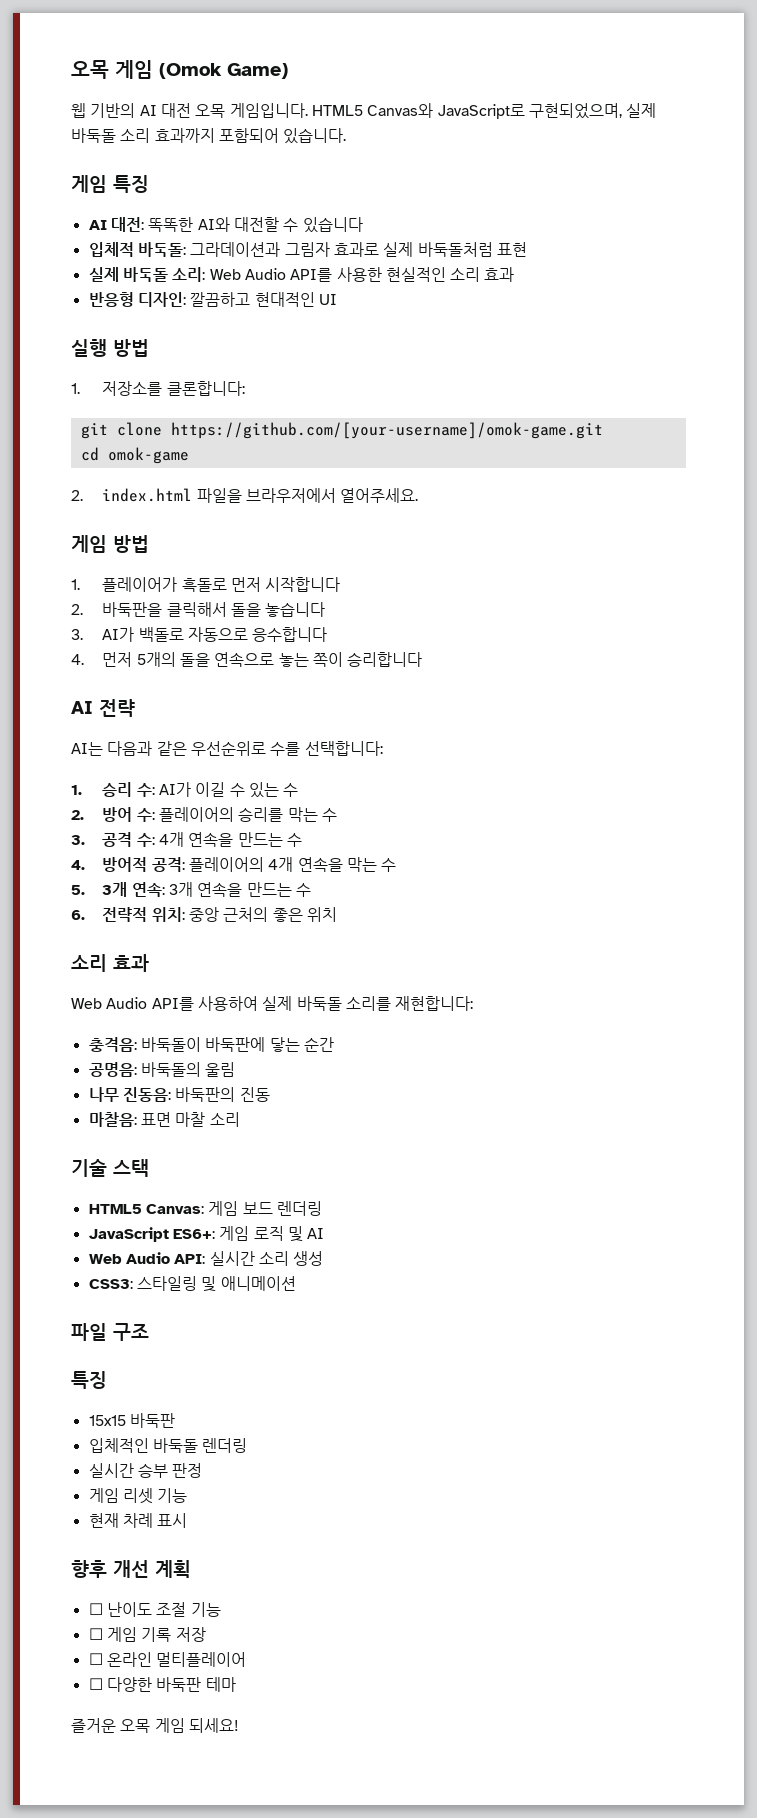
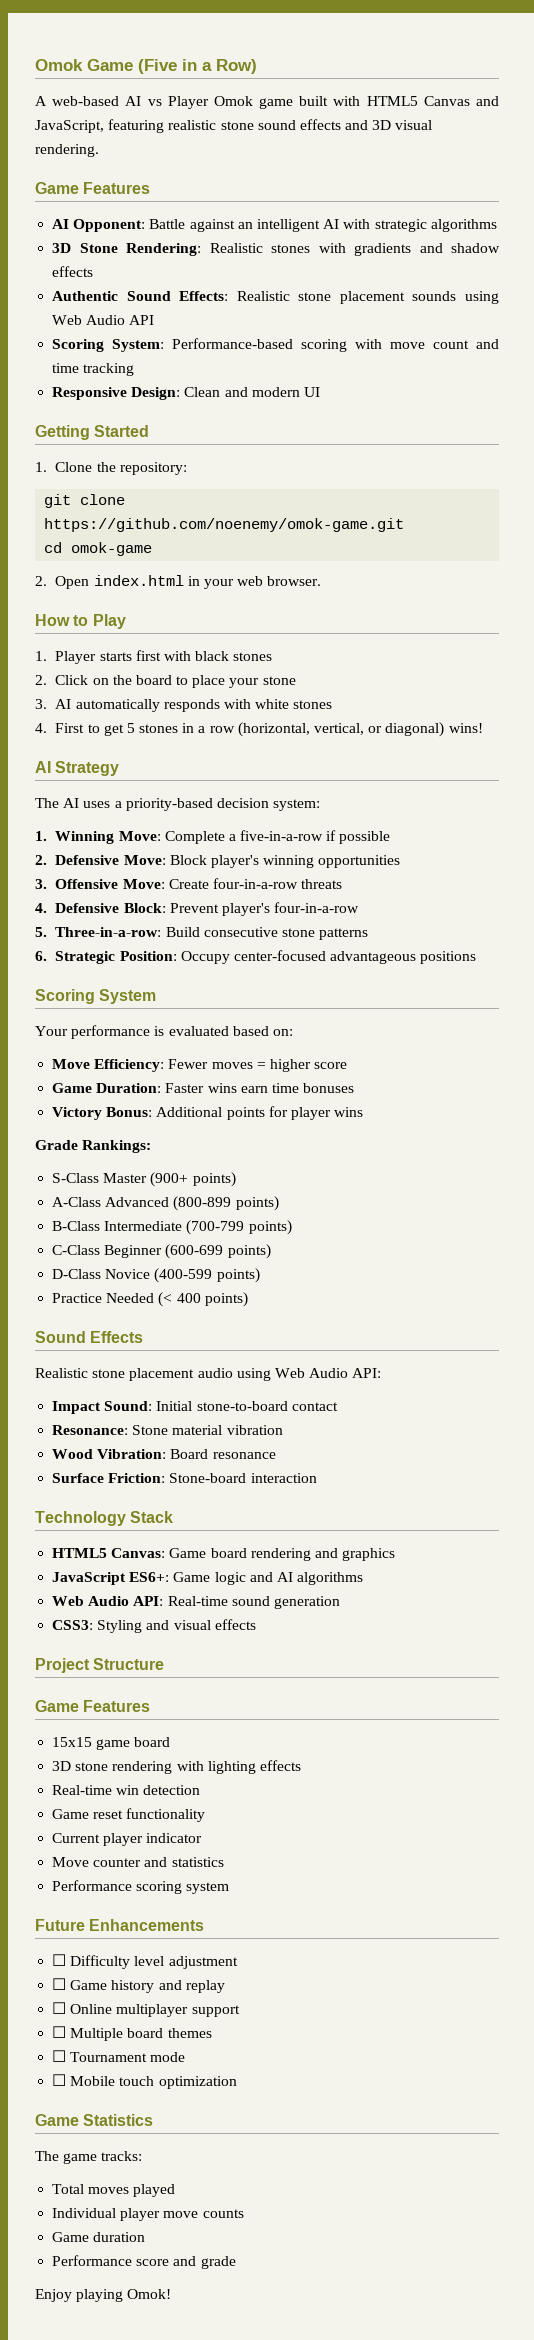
- 오목 게임 (Omok Game)
- 웹 기반의 AI 대전 오목 게임입니다. HTML5 Canvas와 JavaScript로 구현되었으며, 실제 바둑돌 소리 효과까지 포함되어 있습니다.
- 게임 특징
- AI 대전: 똑똑한 AI와 대전할 수 있습니다
- 입체적 바둑돌: 그라데이션과 그림자 효과로 실제 바둑돌처럼 표현
- 실제 바둑돌 소리: Web Audio API를 사용한 현실적인 소리 효과
- 반응형 디자인: 깔끔하고 현대적인 UI
+ Omok Game (Five in a Row)
+ A web-based AI vs Player Omok game built with HTML5 Canvas and JavaScript, featuring realistic stone sound effects and 3D visual rendering.
+ Game Features
+ AI Opponent: Battle against an intelligent AI with strategic algorithms
+ 3D Stone Rendering: Realistic stones with gradients and shadow effects
+ Authentic Sound Effects: Realistic stone placement sounds using Web Audio API
+ Scoring System: Performance-based scoring with move count and time tracking
+ Responsive Design: Clean and modern UI
- 실행 방법
- 1. 저장소를 클론합니다:
+ Getting Started
+ 1. Clone the repository:
- git clone https://github.com/[your-username]/omok-game.git
+ git clone https://github.com/noenemy/omok-game.git
- 2. index.html 파일을 브라우저에서 열어주세요.
- 게임 방법
- 1. 플레이어가 흑돌로 먼저 시작합니다
- 2. 바둑판을 클릭해서 돌을 놓습니다
- 3. AI가 백돌로 자동으로 응수합니다
- 4. 먼저 5개의 돌을 연속으로 놓는 쪽이 승리합니다
- AI 전략
- AI는 다음과 같은 우선순위로 수를 선택합니다:
- 1. 승리 수: AI가 이길 수 있는 수
- 2. 방어 수: 플레이어의 승리를 막는 수
- 3. 공격 수: 4개 연속을 만드는 수
- 4. 방어적 공격: 플레이어의 4개 연속을 막는 수
- 5. 3개 연속: 3개 연속을 만드는 수
- 6. 전략적 위치: 중앙 근처의 좋은 위치
- 소리 효과
- Web Audio API를 사용하여 실제 바둑돌 소리를 재현합니다:
- 충격음: 바둑돌이 바둑판에 닿는 순간
- 공명음: 바둑돌의 울림
- 나무 진동음: 바둑판의 진동
- 마찰음: 표면 마찰 소리
- 기술 스택
- HTML5 Canvas: 게임 보드 렌더링
+ 2. Open index.html in your web browser.
+ How to Play
+ 1. Player starts first with black stones
+ 2. Click on the board to place your stone
+ 3. AI automatically responds with white stones
+ 4. First to get 5 stones in a row (horizontal, vertical, or diagonal) wins!
+ AI Strategy
+ The AI uses a priority-based decision system:
+ 1. Winning Move: Complete a five-in-a-row if possible
+ 2. Defensive Move: Block player's winning opportunities
+ 3. Offensive Move: Create four-in-a-row threats
+ 4. Defensive Block: Prevent player's four-in-a-row
+ 5. Three-in-a-row: Build consecutive stone patterns
+ 6. Strategic Position: Occupy center-focused advantageous positions
+ Scoring System
+ Your performance is evaluated based on:
+ Move Efficiency: Fewer moves = higher score
+ Game Duration: Faster wins earn time bonuses
+ Victory Bonus: Additional points for player wins
+ Grade Rankings:
+ S-Class Master (900+ points)
+ A-Class Advanced (800-899 points)
+ B-Class Intermediate (700-799 points)
+ C-Class Beginner (600-699 points)
+ D-Class Novice (400-599 points)
+ Practice Needed (< 400 points)
+ Sound Effects
+ Realistic stone placement audio using Web Audio API:
+ Impact Sound: Initial stone-to-board contact
+ Resonance: Stone material vibration
+ Wood Vibration: Board resonance
+ Surface Friction: Stone-board interaction
+ Technology Stack
+ HTML5 Canvas: Game board rendering and graphics
- JavaScript ES6+: 게임 로직 및 AI
- Web Audio API: 실시간 소리 생성
- CSS3: 스타일링 및 애니메이션
- 파일 구조
- 특징
- 15x15 바둑판
- 입체적인 바둑돌 렌더링
- 실시간 승부 판정
- 게임 리셋 기능
- 현재 차례 표시
- 향후 개선 계획
- ☐ 난이도 조절 기능
- ☐ 게임 기록 저장
- ☐ 온라인 멀티플레이어
- ☐ 다양한 바둑판 테마
- 즐거운 오목 게임 되세요!
+ JavaScript ES6+: Game logic and AI algorithms
+ Web Audio API: Real-time sound generation
+ CSS3: Styling and visual effects
+ Project Structure
+ Game Features
+ 15x15 game board
+ 3D stone rendering with lighting effects
+ Real-time win detection
+ Game reset functionality
+ Current player indicator
+ Move counter and statistics
+ Performance scoring system
+ Future Enhancements
+ ☐ Difficulty level adjustment
+ ☐ Game history and replay
+ ☐ Online multiplayer support
+ ☐ Multiple board themes
+ ☐ Tournament mode
+ ☐ Mobile touch optimization
+ Game Statistics
+ The game tracks:
+ Total moves played
+ Individual player move counts
+ Game duration
+ Performance score and grade
+ Enjoy playing Omok!

